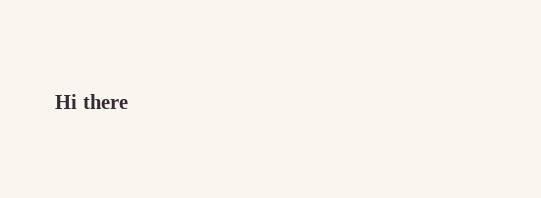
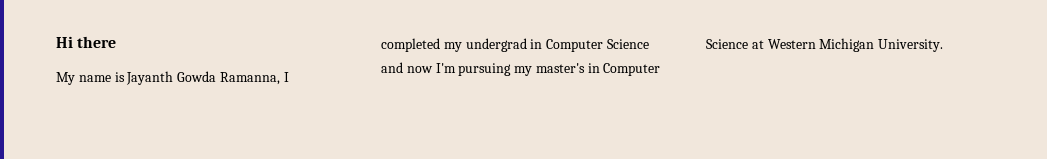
+ My name is Jayanth Gowda Ramanna, I completed my undergrad in Computer Science and now I'm pursuing my master's in Computer Science at Western Michigan University.

